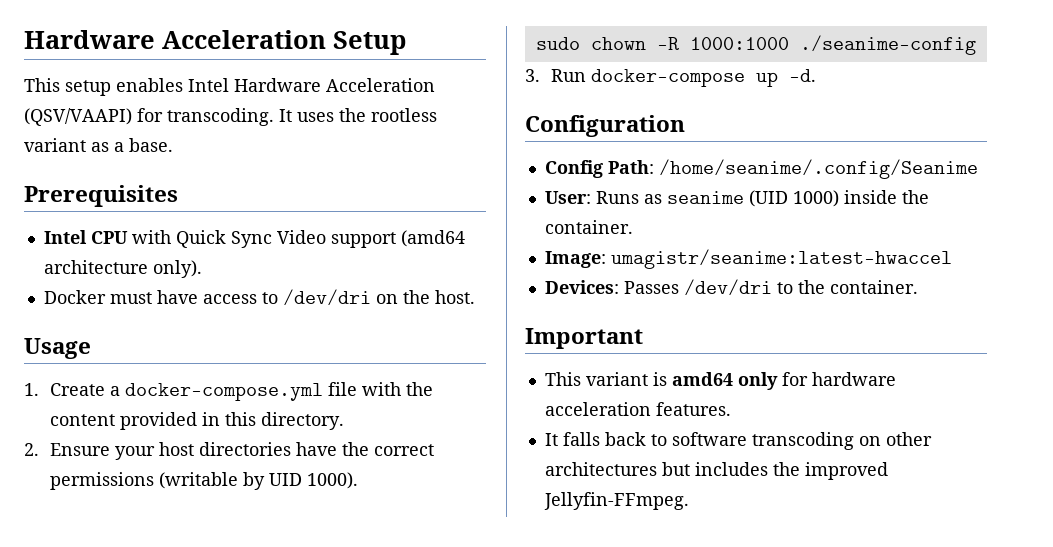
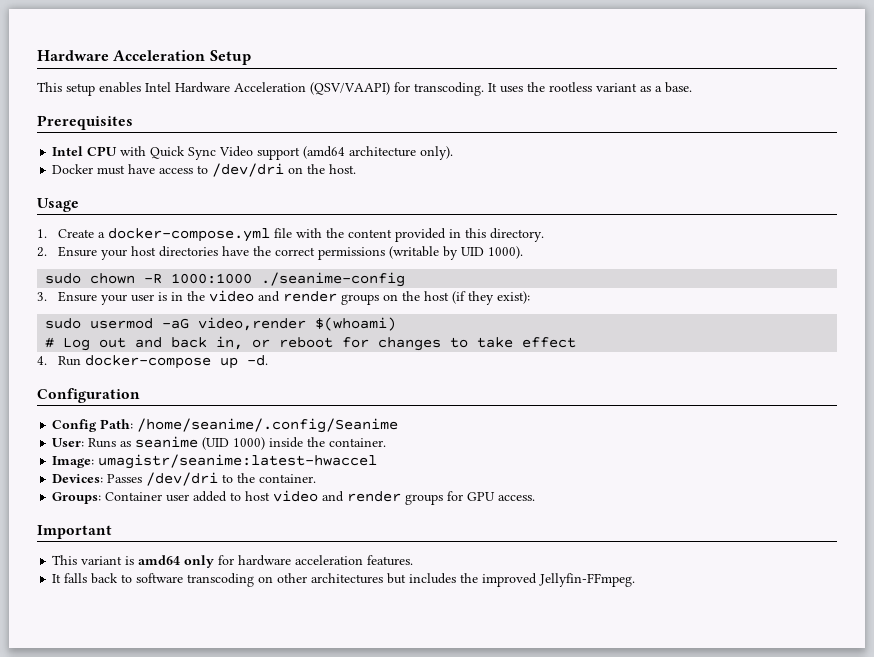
- 3. Run docker-compose up -d.
+ 3. Ensure your user is in the video and render groups on the host (if they exist):
+ sudo usermod -aG video,render $(whoami)
+ # Log out and back in, or reboot for changes to take effect
+ 4. Run docker-compose up -d.
+ Groups: Container user added to host video and render groups for GPU access.

